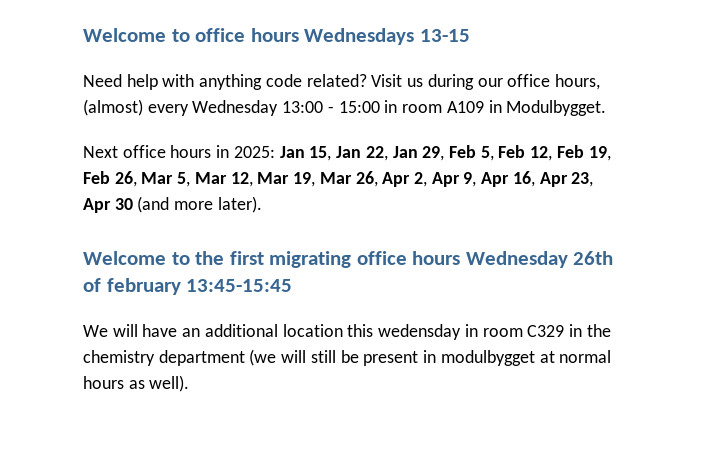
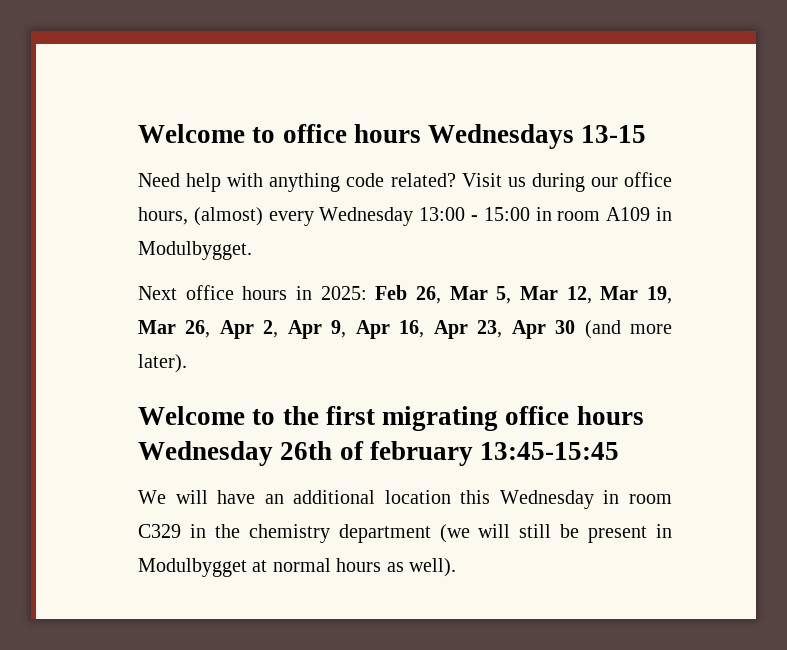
- Next office hours in 2025: Jan 15, Jan 22, Jan 29, Feb 5, Feb 12, Feb 19, Feb 26, Mar 5, Mar 12, Mar 19, Mar 26, Apr 2, Apr 9, Apr 16, Apr 23, Apr 30 (and more later).
+ Next office hours in 2025: Feb 26, Mar 5, Mar 12, Mar 19, Mar 26, Apr 2, Apr 9, Apr 16, Apr 23, Apr 30 (and more later).
- We will have an additional location this wedensday in room C329 in the chemistry department (we will still be present in modulbygget at normal hours as well).
+ We will have an additional location this Wednesday in room C329 in the chemistry department (we will still be present in Modulbygget at normal hours as well).

